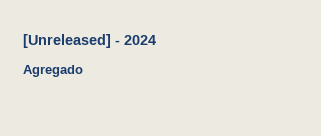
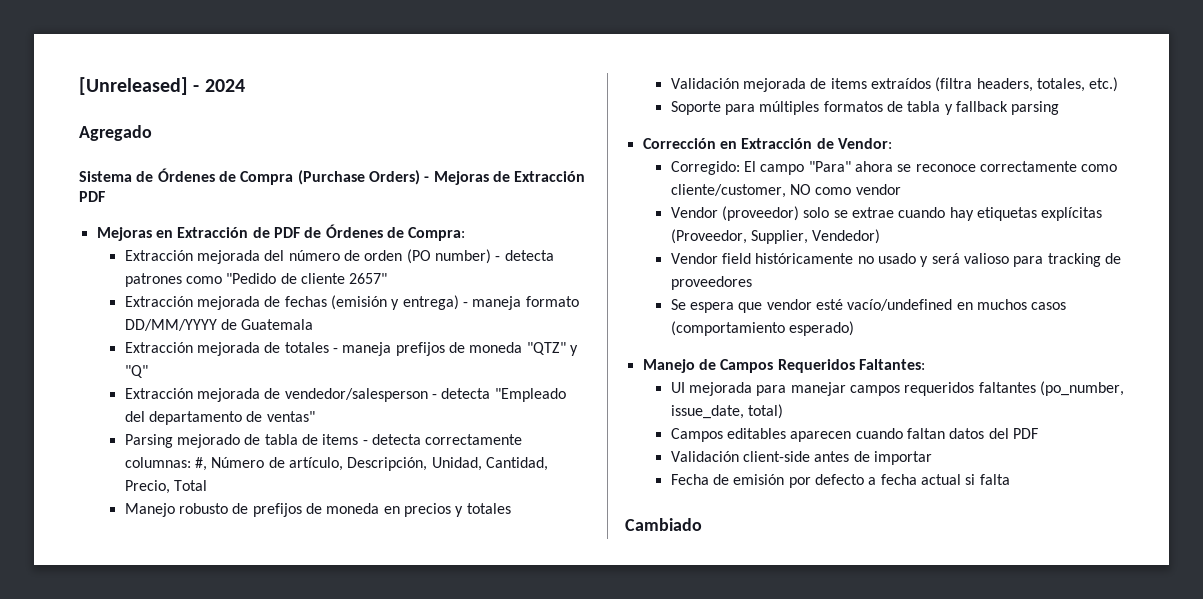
+ Sistema de Órdenes de Compra (Purchase Orders) - Mejoras de Extracción PDF
+ Mejoras en Extracción de PDF de Órdenes de Compra:
+ Extracción mejorada del número de orden (PO number) - detecta patrones como "Pedido de cliente 2657"
+ Extracción mejorada de fechas (emisión y entrega) - maneja formato DD/MM/YYYY de Guatemala
+ Extracción mejorada de totales - maneja prefijos de moneda "QTZ" y "Q"
+ Extracción mejorada de vendedor/salesperson - detecta "Empleado del departamento de ventas"
+ Parsing mejorado de tabla de items - detecta correctamente columnas: #, Número de artículo, Descripción, Unidad, Cantidad, Precio, Total
+ Manejo robusto de prefijos de moneda en precios y totales
+ Validación mejorada de items extraídos (filtra headers, totales, etc.)
+ Soporte para múltiples formatos de tabla y fallback parsing
+ Corrección en Extracción de Vendor:
+ Corregido: El campo "Para" ahora se reconoce correctamente como cliente/customer, NO como vendor
+ Vendor (proveedor) solo se extrae cuando hay etiquetas explícitas (Proveedor, Supplier, Vendedor)
+ Vendor field históricamente no usado y será valioso para tracking de proveedores
+ Se espera que vendor esté vacío/undefined en muchos casos (comportamiento esperado)
+ Manejo de Campos Requeridos Faltantes:
+ UI mejorada para manejar campos requeridos faltantes (po_number, issue_date, total)
+ Campos editables aparecen cuando faltan datos del PDF
+ Validación client-side antes de importar
+ Fecha de emisión por defecto a fecha actual si falta
+ Cambiado

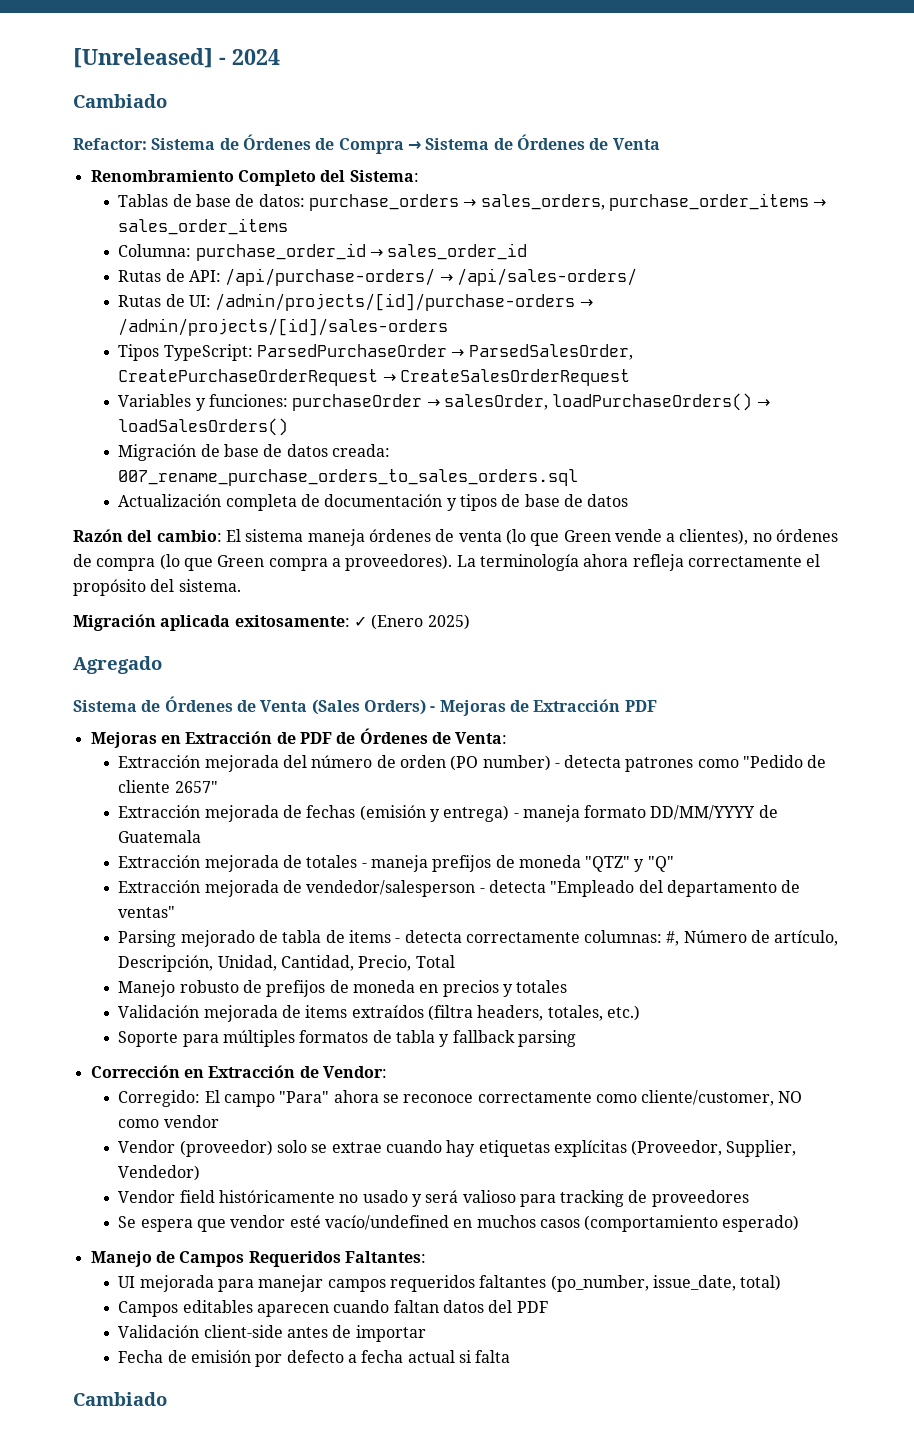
  [Unreleased] - 2024
+ Cambiado
+ Refactor: Sistema de Órdenes de Compra → Sistema de Órdenes de Venta
+ Renombramiento Completo del Sistema:
+ Tablas de base de datos: purchase_orders → sales_orders, purchase_order_items → sales_order_items
+ Columna: purchase_order_id → sales_order_id
+ Rutas de API: /api/purchase-orders/ → /api/sales-orders/
+ Rutas de UI: /admin/projects/[id]/purchase-orders → /admin/projects/[id]/sales-orders
+ Tipos TypeScript: ParsedPurchaseOrder → ParsedSalesOrder, CreatePurchaseOrderRequest → CreateSalesOrderRequest
+ Variables y funciones: purchaseOrder → salesOrder, loadPurchaseOrders() → loadSalesOrders()
+ Migración de base de datos creada: 007_rename_purchase_orders_to_sales_orders.sql
+ Actualización completa de documentación y tipos de base de datos
+ Razón del cambio: El sistema maneja órdenes de venta (lo que Green vende a clientes), no órdenes de compra (lo que Green compra a proveedores). La terminología ahora refleja correctamente el propósito del sistema.
+ Migración aplicada exitosamente: ✓ (Enero 2025)
- Sistema de Órdenes de Compra (Purchase Orders) - Mejoras de Extracción PDF
+ Sistema de Órdenes de Venta (Sales Orders) - Mejoras de Extracción PDF
- Mejoras en Extracción de PDF de Órdenes de Compra:
+ Mejoras en Extracción de PDF de Órdenes de Venta:

